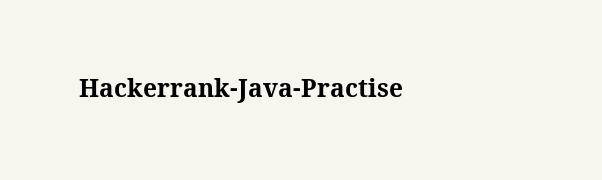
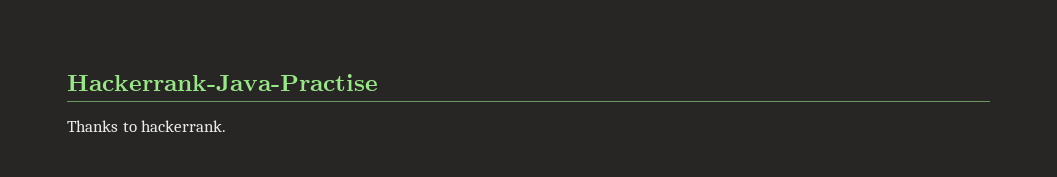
+ Thanks to hackerrank.

